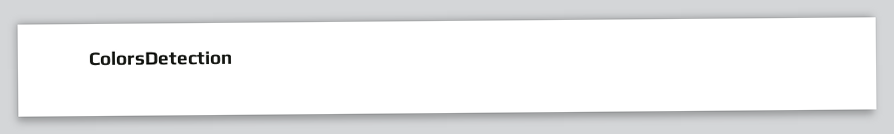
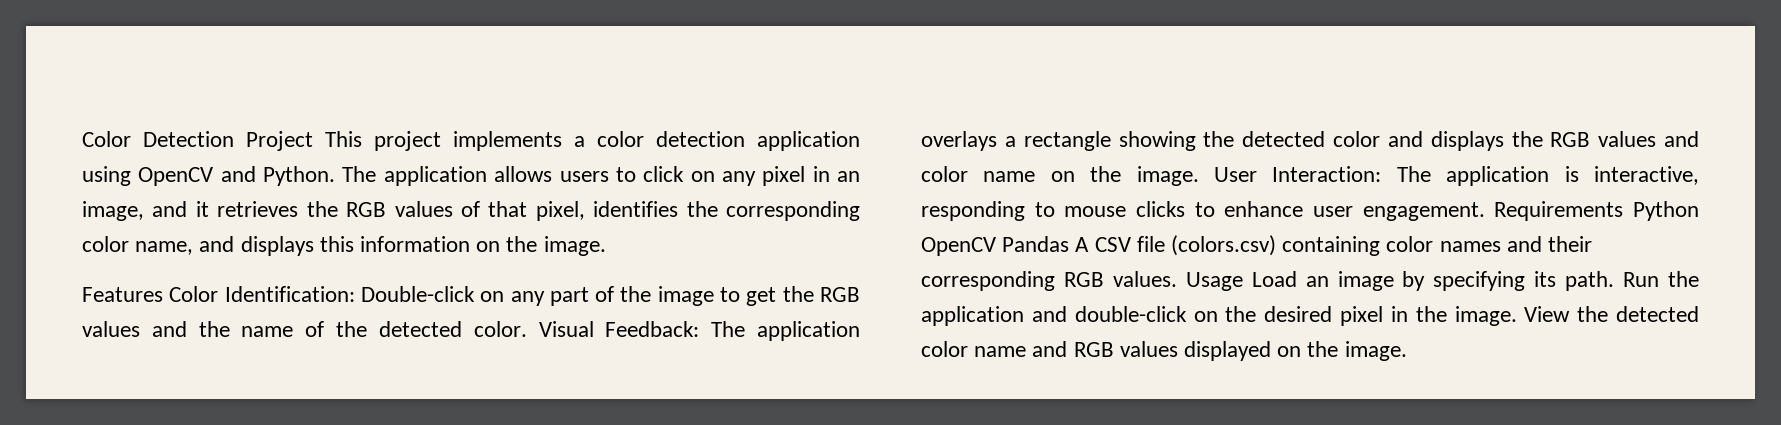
- ColorsDetection
+ Color Detection Project This project implements a color detection application using OpenCV and Python. The application allows users to click on any pixel in an image, and it retrieves the RGB values of that pixel, identifies the corresponding color name, and displays this information on the image.
+ Features Color Identification: Double-click on any part of the image to get the RGB values and the name of the detected color. Visual Feedback: The application overlays a rectangle showing the detected color and displays the RGB values and color name on the image. User Interaction: The application is interactive, responding to mouse clicks to enhance user engagement. Requirements Python OpenCV Pandas A CSV file (colors.csv) containing color names and their corresponding RGB values. Usage Load an image by specifying its path. Run the application and double-click on the desired pixel in the image. View the detected color name and RGB values displayed on the image.

